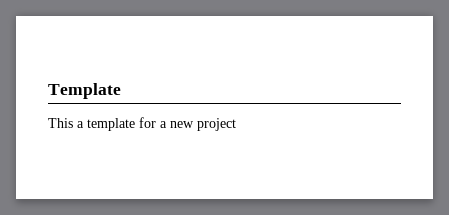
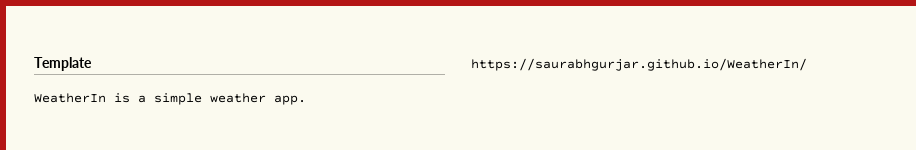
- This a template for a new project
+ WeatherIn is a simple weather app. https://saurabhgurjar.github.io/WeatherIn/

